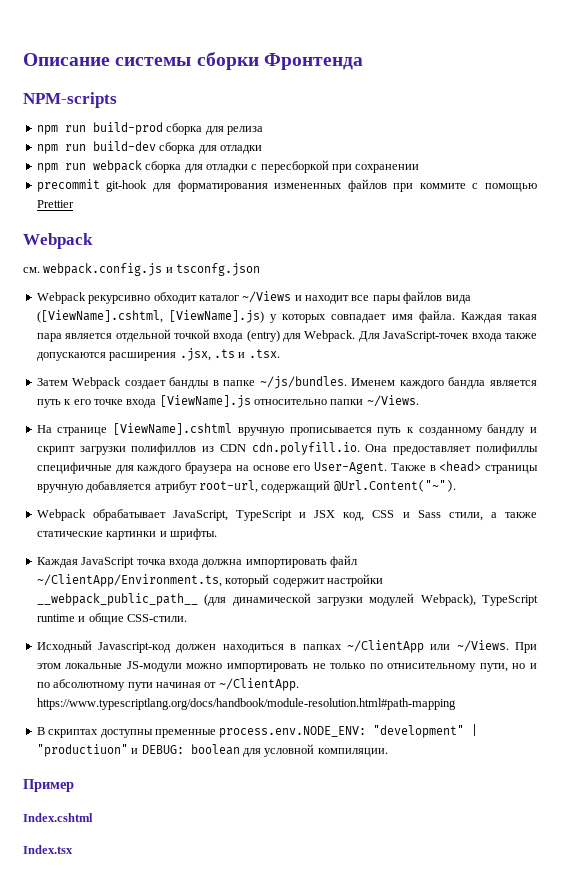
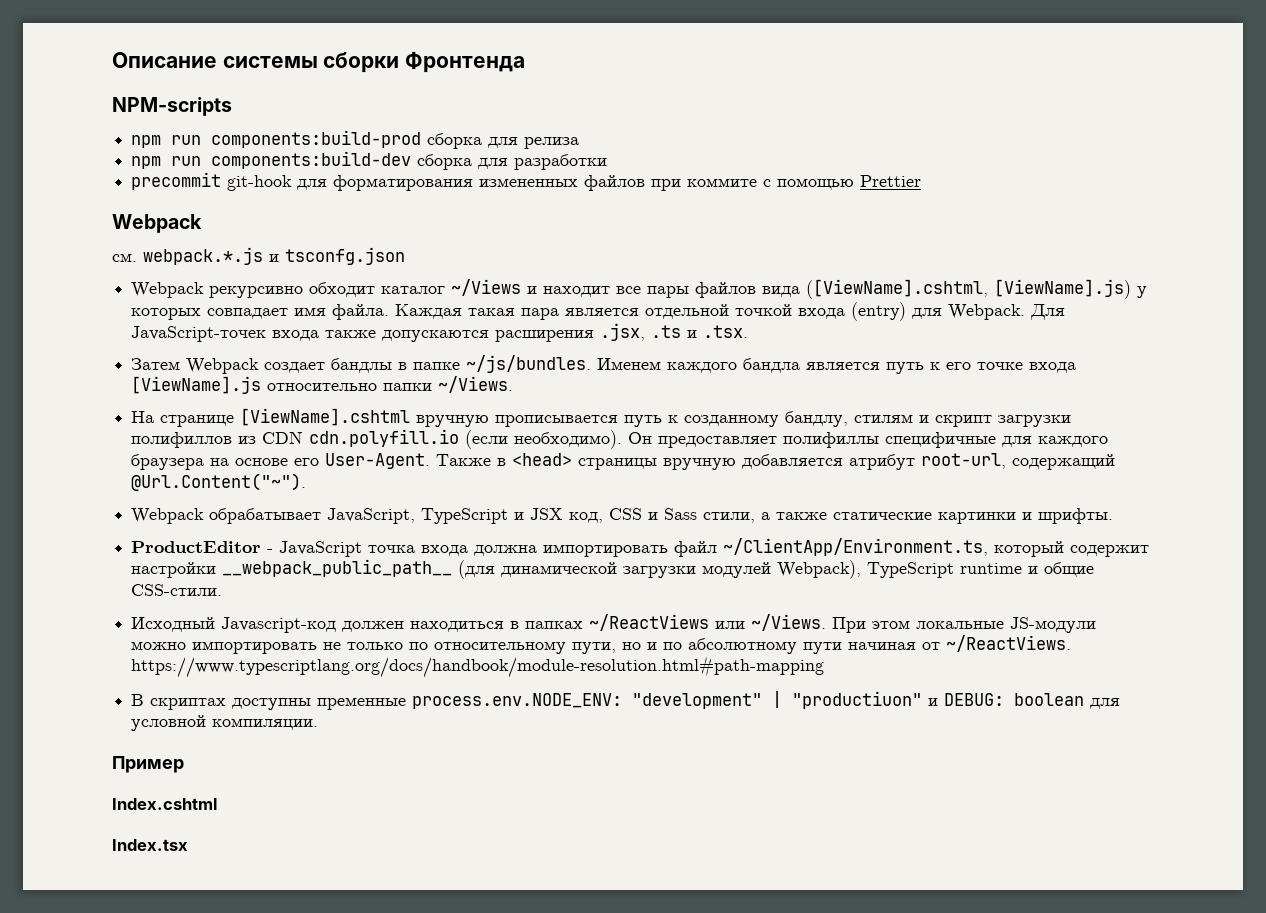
- npm run build-prod сборка для релиза
+ npm run components:build-prod сборка для релиза
- npm run build-dev сборка для отладки
- npm run webpack сборка для отладки с пересборкой при сохранении
+ npm run components:build-dev сборка для разработки
- см. webpack.config.js и tsconfg.json
+ см. webpack.*.js и tsconfg.json
- На странице [ViewName].cshtml вручную прописывается путь к созданному бандлу и скрипт загрузки полифиллов из CDN cdn.polyfill.io. Она предоставляет полифиллы специфичные для каждого браузера на основе его User-Agent.
+ На странице [ViewName].cshtml вручную прописывается путь к созданному бандлу, стилям и скрипт загрузки полифиллов из CDN cdn.polyfill.io (если необходимо). Он предоставляет полифиллы специфичные для каждого браузера на основе его User-Agent.
- Каждая JavaScript точка входа должна импортировать файл ~/ClientApp/Environment.ts, который содержит настройки __webpack_public_path__ (для динамической загрузки модулей Webpack), TypeScript runtime и общие CSS-стили.
+ ProductEditor - JavaScript точка входа должна импортировать файл ~/ClientApp/Environment.ts, который содержит настройки __webpack_public_path__ (для динамической загрузки модулей Webpack), TypeScript runtime и общие CSS-стили.
- Исходный Javascript-код должен находиться в папках ~/ClientApp или ~/Views.
+ Исходный Javascript-код должен находиться в папках ~/ReactViews или ~/Views.
- При этом локальные JS-модули можно импортировать не только по отнисительному пути, но и по абсолютному пути начиная от ~/ClientApp. https://www.typescriptlang.org/docs/handbook/module-resolution.html#path-mapping
+ При этом локальные JS-модули можно импортировать не только по относительному пути, но и по абсолютному пути начиная от ~/ReactViews. https://www.typescriptlang.org/docs/handbook/module-resolution.html#path-mapping

